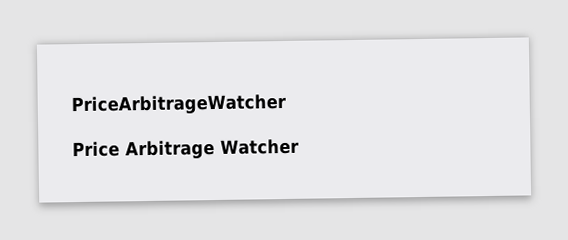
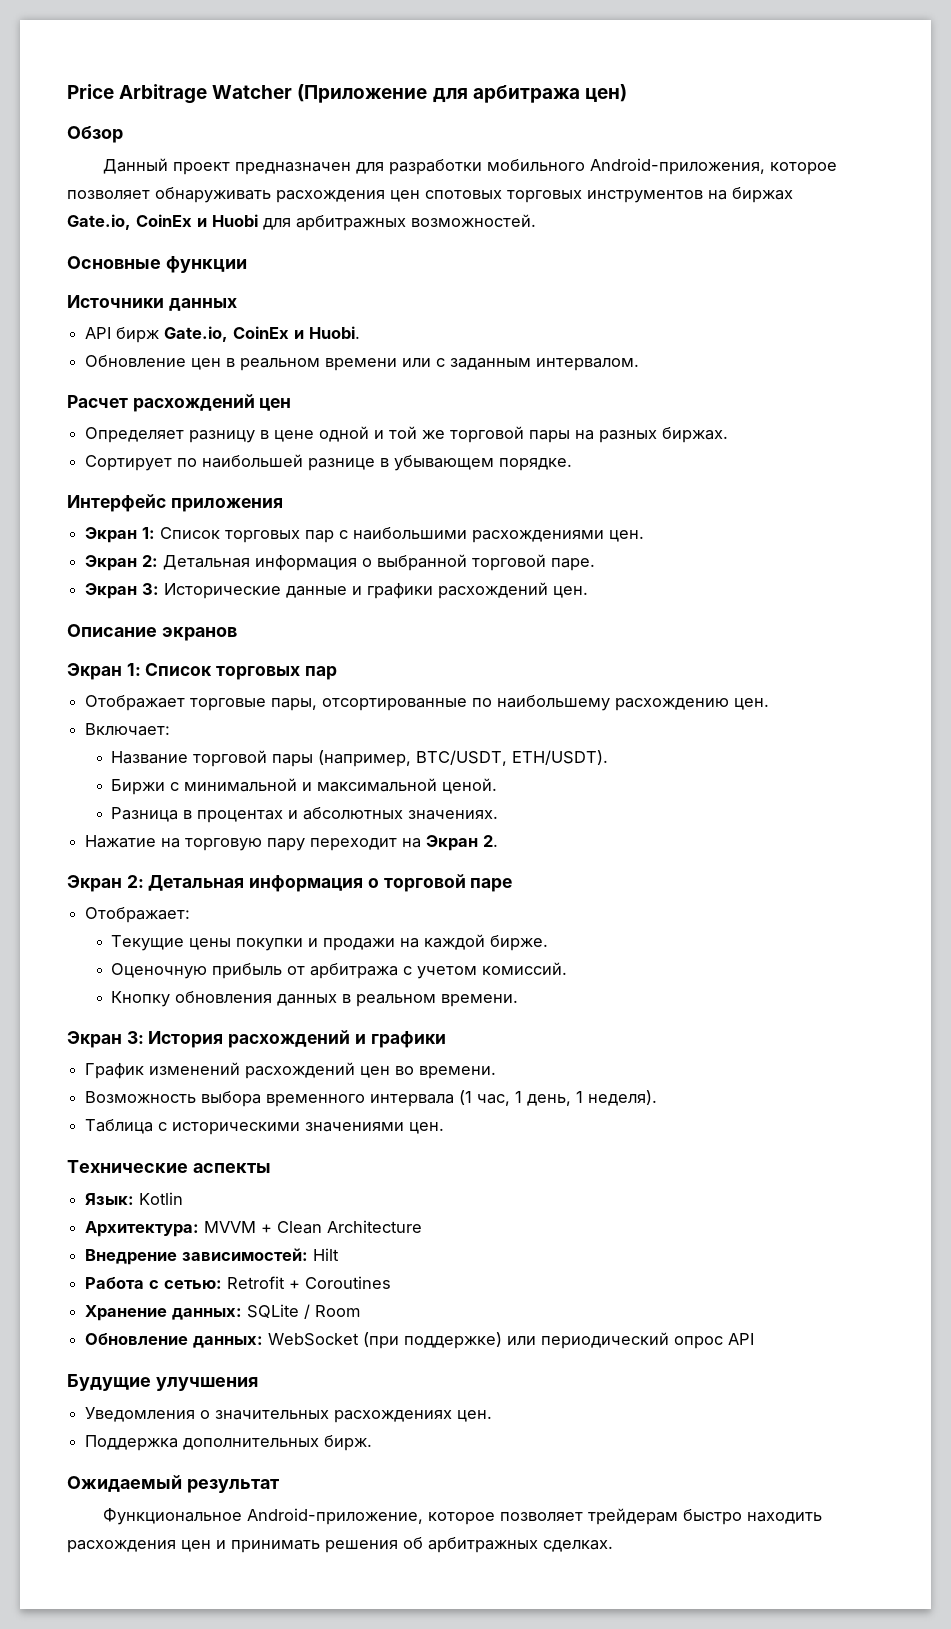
- PriceArbitrageWatcher
- Price Arbitrage Watcher
+ Price Arbitrage Watcher (Приложение для арбитража цен)
+ Обзор
+ Данный проект предназначен для разработки мобильного Android-приложения, которое позволяет обнаруживать расхождения цен спотовых торговых инструментов на биржах Gate.io, CoinEx и Huobi для арбитражных возможностей.
+ Основные функции
+ Источники данных
+ API бирж Gate.io, CoinEx и Huobi.
+ Обновление цен в реальном времени или с заданным интервалом.
+ Расчет расхождений цен
+ Определяет разницу в цене одной и той же торговой пары на разных биржах.
+ Сортирует по наибольшей разнице в убывающем порядке.
+ Интерфейс приложения
+ Экран 1: Список торговых пар с наибольшими расхождениями цен.
+ Экран 2: Детальная информация о выбранной торговой паре.
+ Экран 3: Исторические данные и графики расхождений цен.
+ Описание экранов
+ Экран 1: Список торговых пар
+ Отображает торговые пары, отсортированные по наибольшему расхождению цен.
+ Включает:
+ Название торговой пары (например, BTC/USDT, ETH/USDT).
+ Биржи с минимальной и максимальной ценой.
+ Разница в процентах и абсолютных значениях.
+ Нажатие на торговую пару переходит на Экран 2.
+ Экран 2: Детальная информация о торговой паре
+ Отображает:
+ Текущие цены покупки и продажи на каждой бирже.
+ Оценочную прибыль от арбитража с учетом комиссий.
+ Кнопку обновления данных в реальном времени.
+ Экран 3: История расхождений и графики
+ График изменений расхождений цен во времени.
+ Возможность выбора временного интервала (1 час, 1 день, 1 неделя).
+ Таблица с историческими значениями цен.
+ Технические аспекты
+ Язык: Kotlin
+ Архитектура: MVVM + Clean Architecture
+ Внедрение зависимостей: Hilt
+ Работа с сетью: Retrofit + Coroutines
+ Хранение данных: SQLite / Room
+ Обновление данных: WebSocket (при поддержке) или периодический опрос API
+ Будущие улучшения
+ Уведомления о значительных расхождениях цен.
+ Поддержка дополнительных бирж.
+ Ожидаемый результат
+ Функциональное Android-приложение, которое позволяет трейдерам быстро находить расхождения цен и принимать решения об арбитражных сделках.

